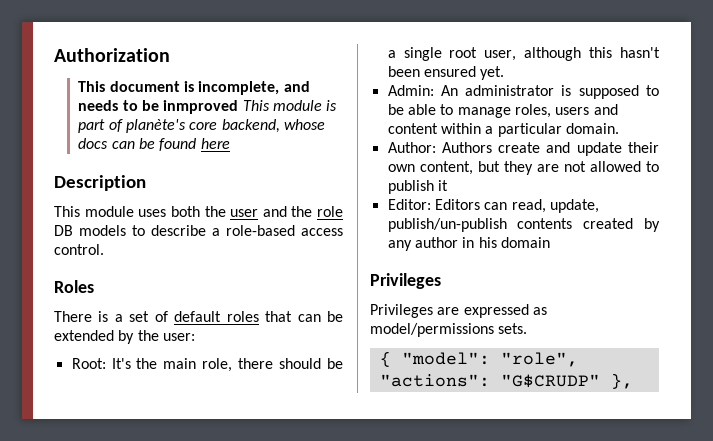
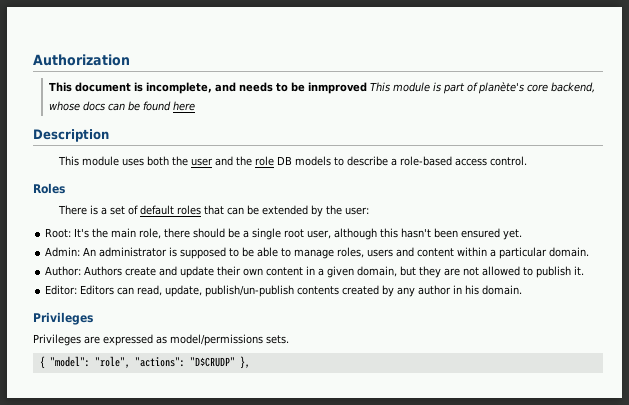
- Author: Authors create and update their own content, but they are not allowed to publish it
+ Author: Authors create and update their own content in a given domain, but they are not allowed to publish it.
- Editor: Editors can read, update, publish/un-publish contents created by any author in his domain
+ Editor: Editors can read, update, publish/un-publish contents created by any author in his domain.
- { "model": "role", "actions": "G$CRUDP" },
+ { "model": "role", "actions": "D$CRUDP" },

